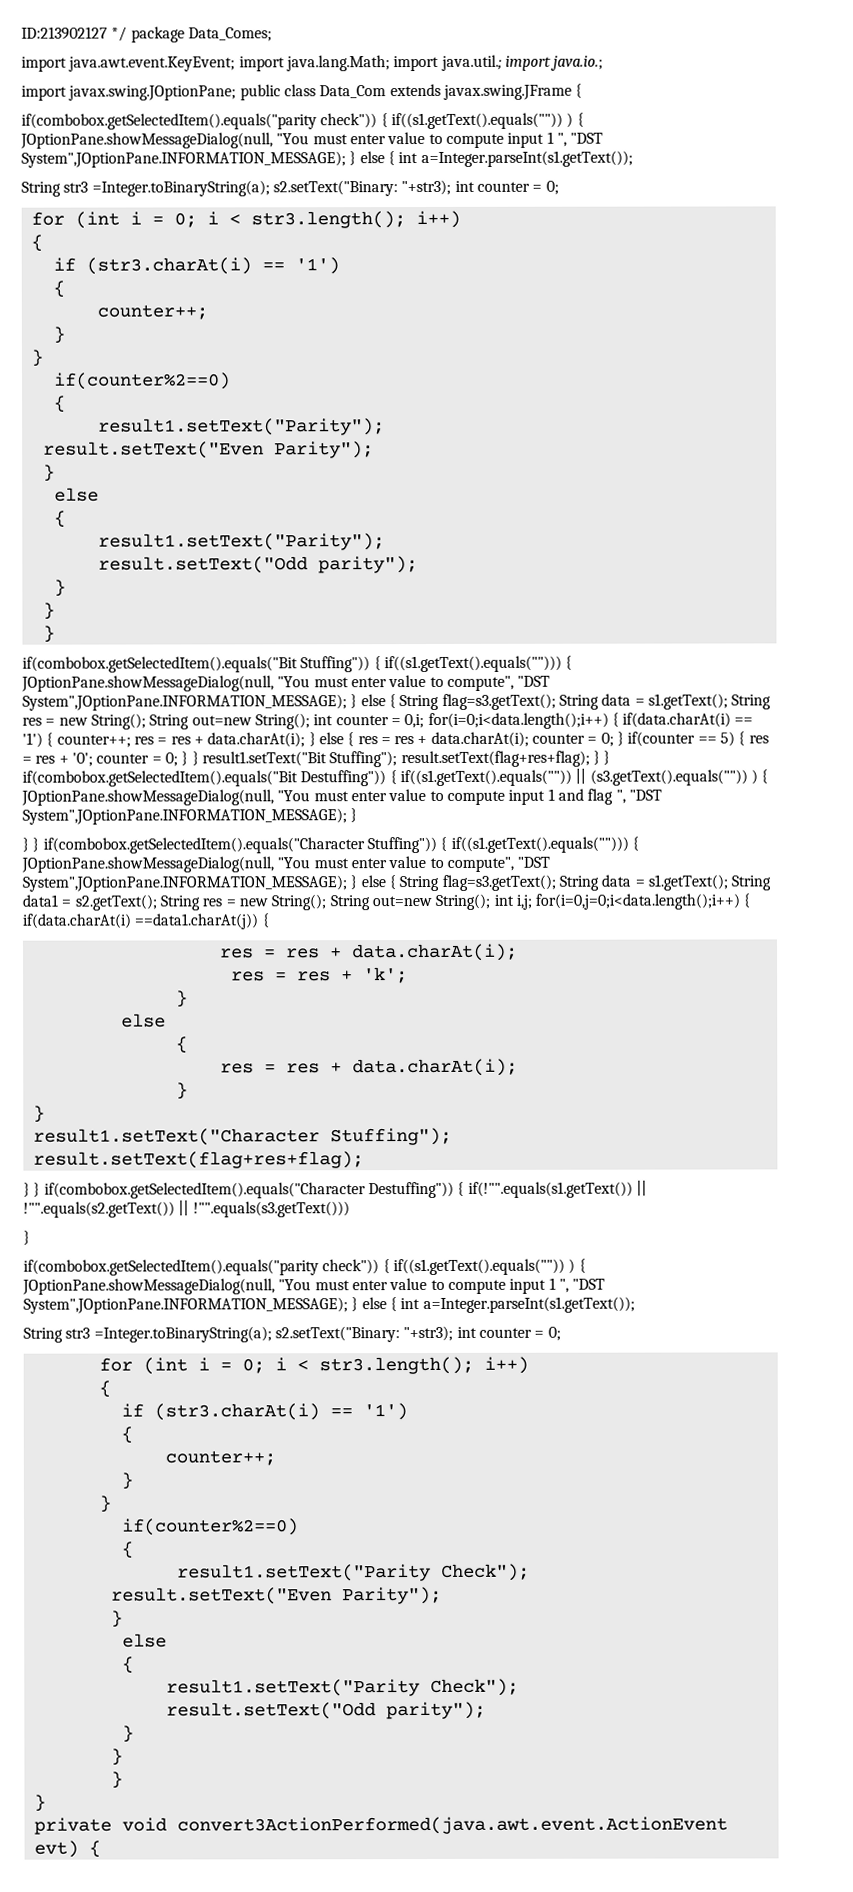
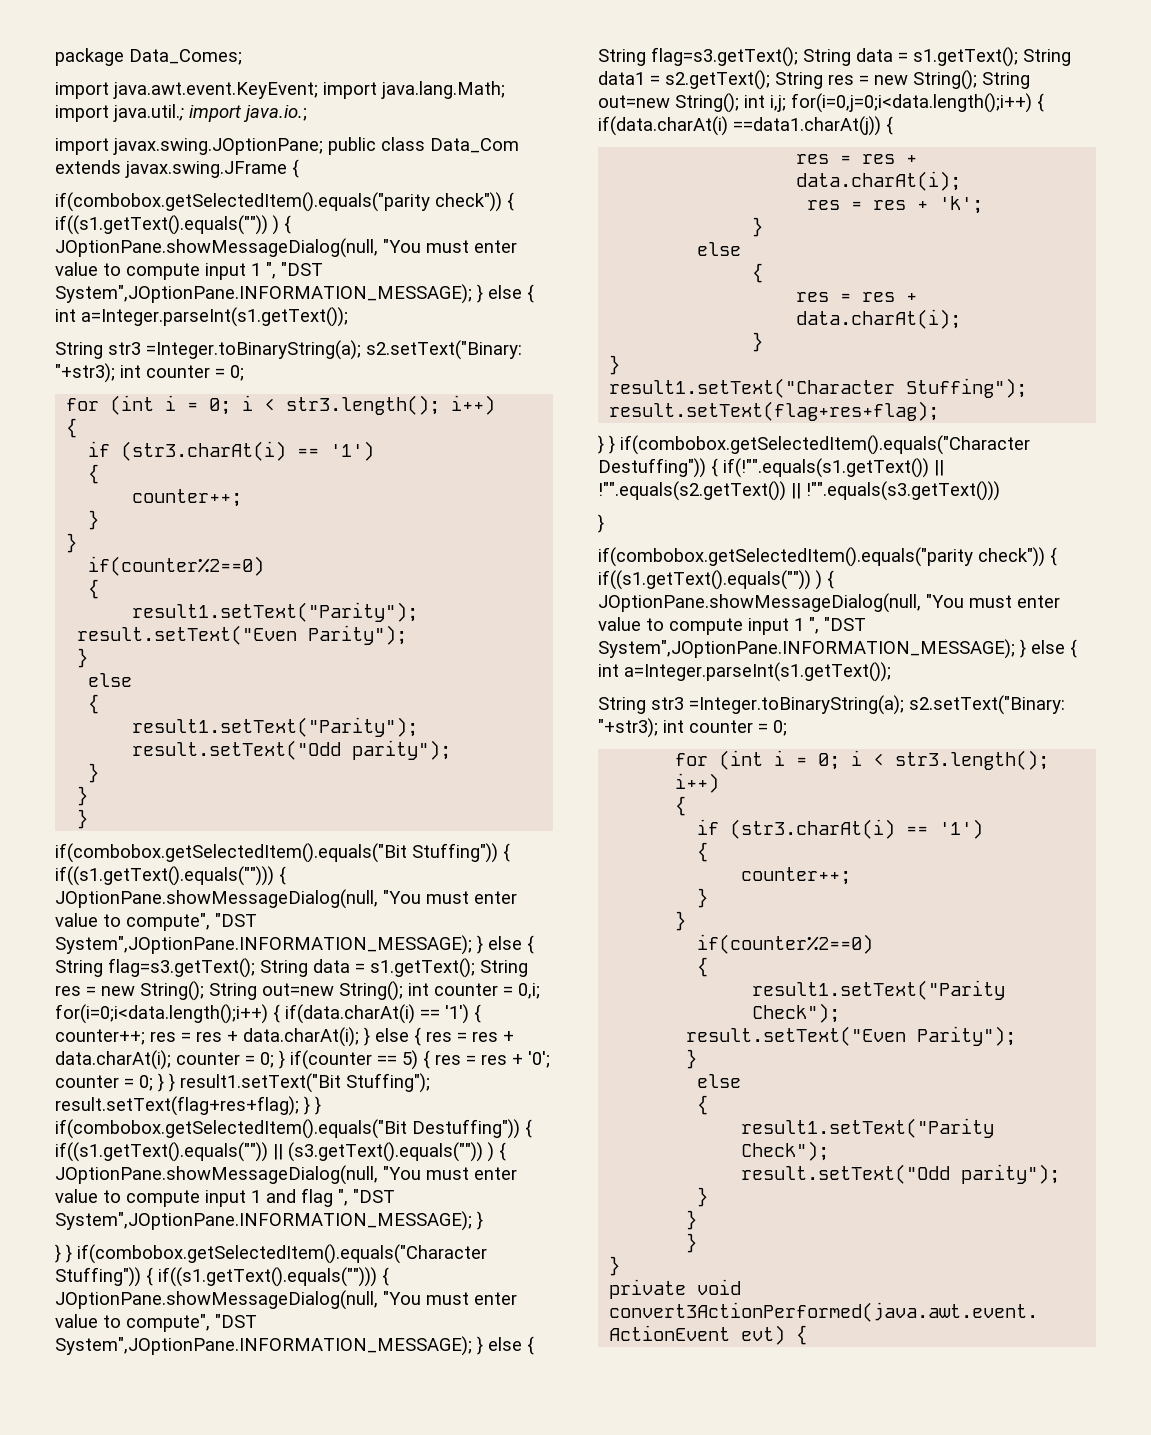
- ID:213902127 */ package Data_Comes;
+ package Data_Comes;

